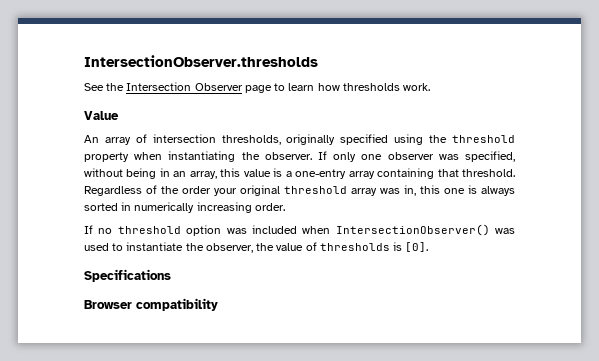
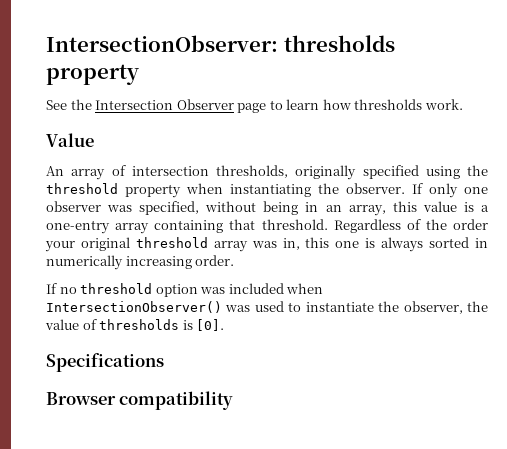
- IntersectionObserver.thresholds
+ IntersectionObserver: thresholds property

